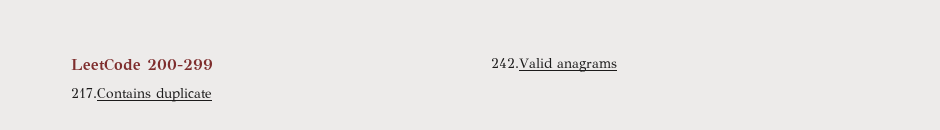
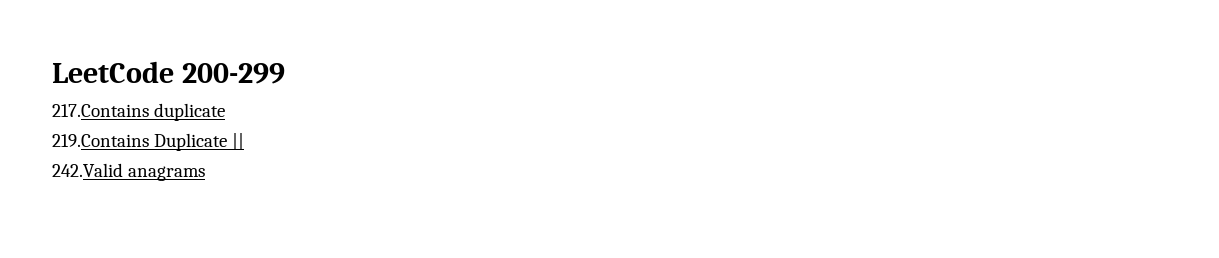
+ 219.Contains Duplicate ||

